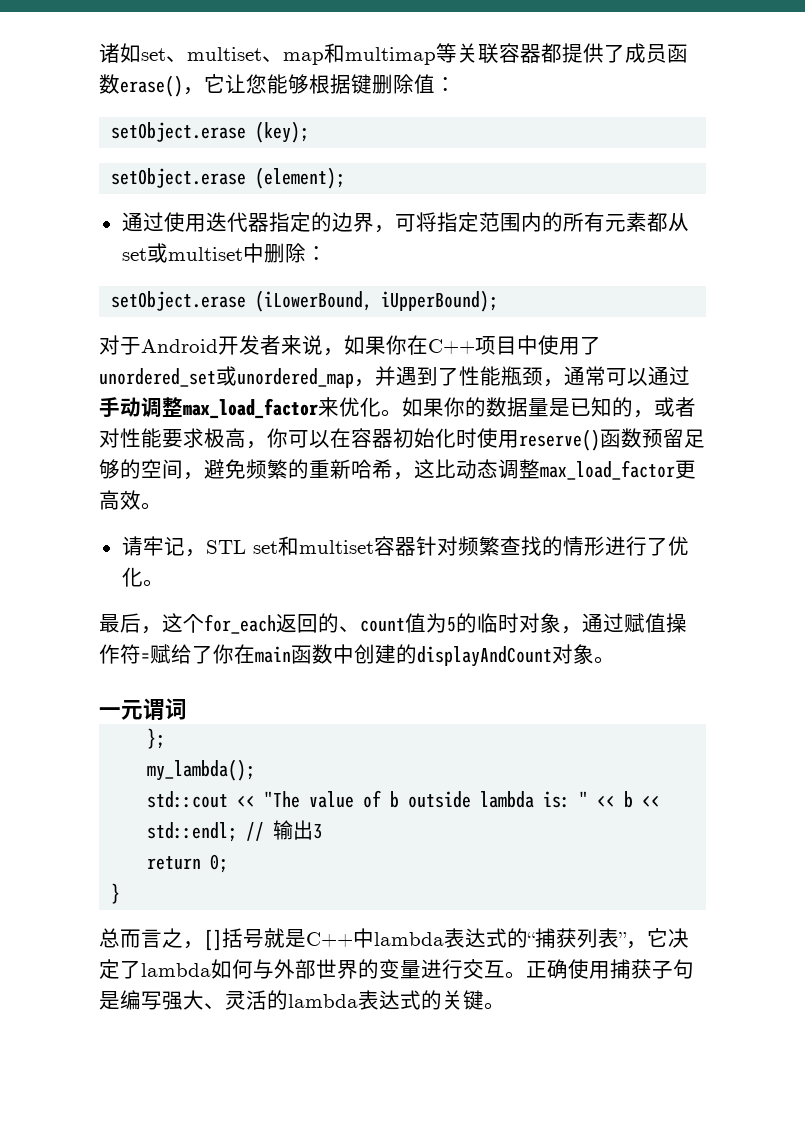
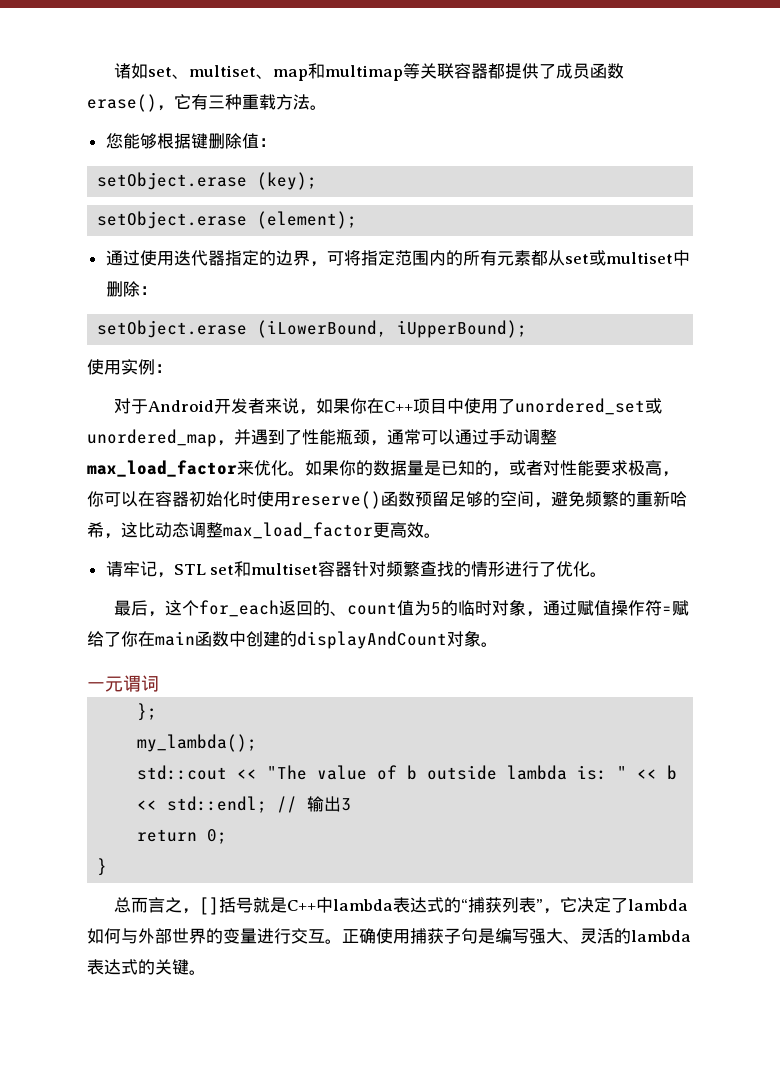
- 诸如set、multiset、map和multimap等关联容器都提供了成员函数erase()，它让您能够根据键删除值：
+ 诸如set、multiset、map和multimap等关联容器都提供了成员函数erase()，它有三种重载方法。
+ 您能够根据键删除值：
+ 使用实例：

